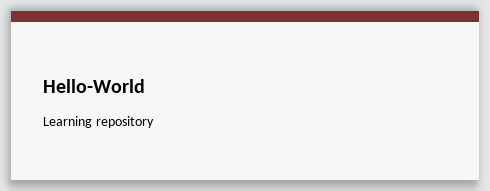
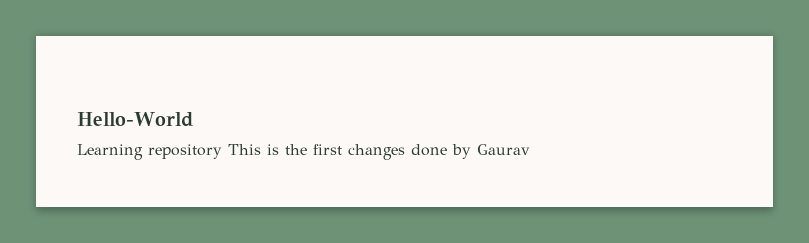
- Learning repository
+ Learning repository This is the first changes done by Gaurav

